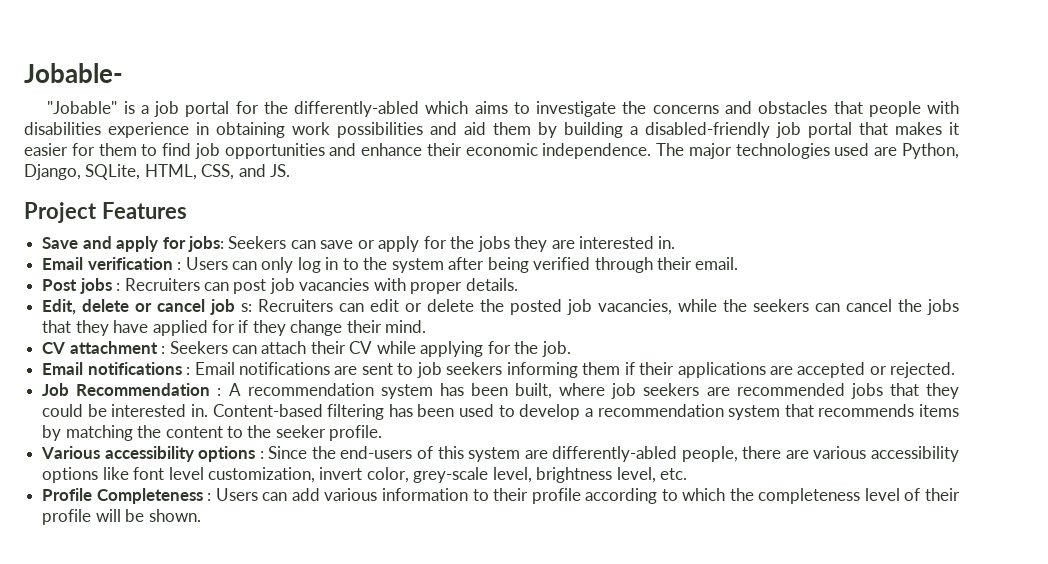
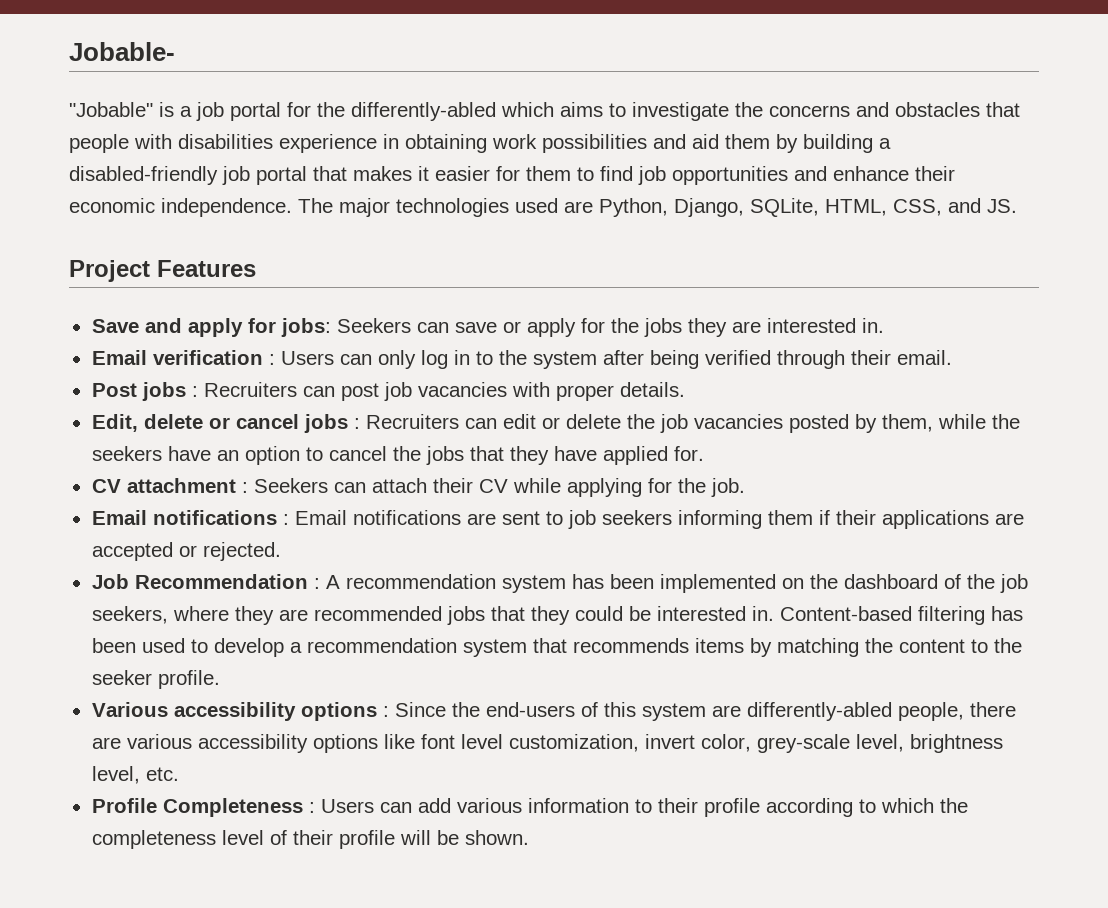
- Edit, delete or cancel job s: Recruiters can edit or delete the posted job vacancies, while the seekers can cancel the jobs that they have applied for if they change their mind.
+ Edit, delete or cancel jobs : Recruiters can edit or delete the job vacancies posted by them, while the seekers have an option to cancel the jobs that they have applied for.
- Job Recommendation : A recommendation system has been built, where job seekers are recommended jobs that they could be interested in.
+ Job Recommendation : A recommendation system has been implemented on the dashboard of the job seekers, where they are recommended jobs that they could be interested in.

